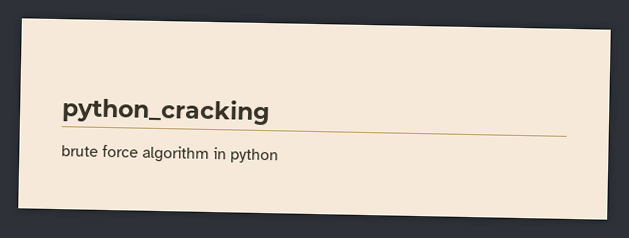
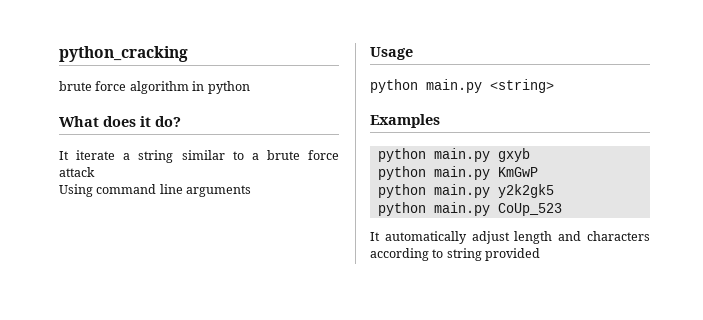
+ What does it do?
+ It iterate a string similar to a brute force attack
+ Using command line arguments
+ Usage
+ python main.py <string>
+ Examples
+ python main.py gxyb
+ python main.py KmGwP
+ python main.py y2k2gk5
+ python main.py CoUp_523
+ It automatically adjust length and characters according to string provided

